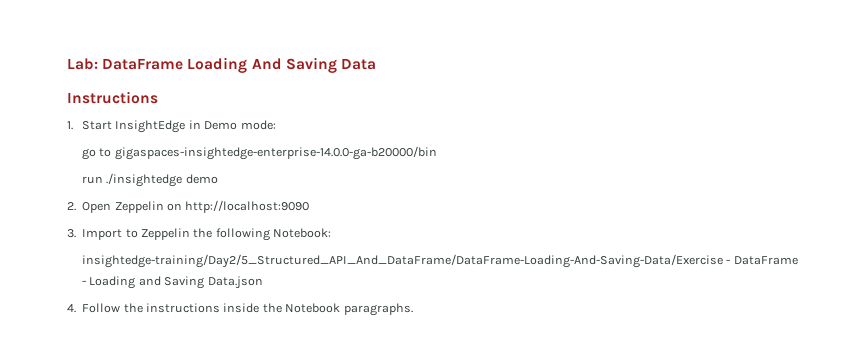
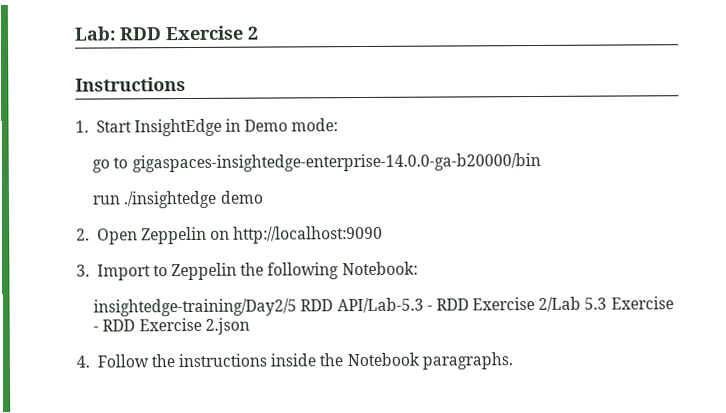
- Lab: DataFrame Loading And Saving Data
+ Lab: RDD Exercise 2
- insightedge-training/Day2/5_Structured_API_And_DataFrame/DataFrame-Loading-And-Saving-Data/Exercise - DataFrame - Loading and Saving Data.json
+ insightedge-training/Day2/5 RDD API/Lab-5.3 - RDD Exercise 2/Lab 5.3 Exercise - RDD Exercise 2.json

